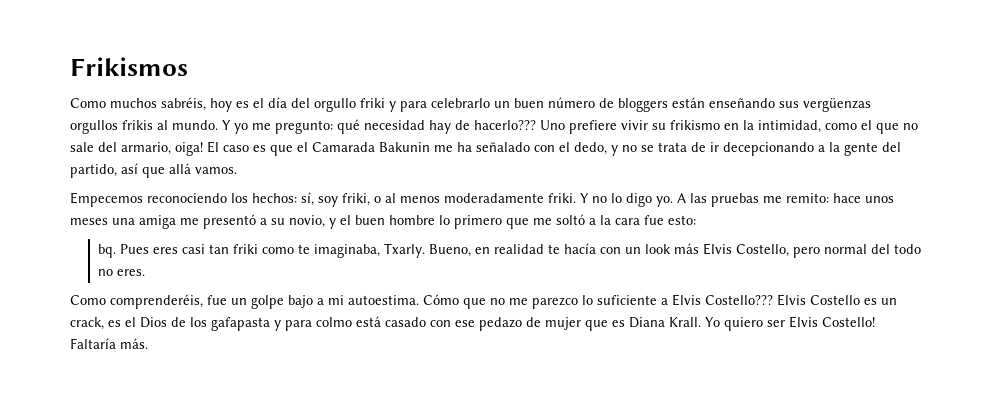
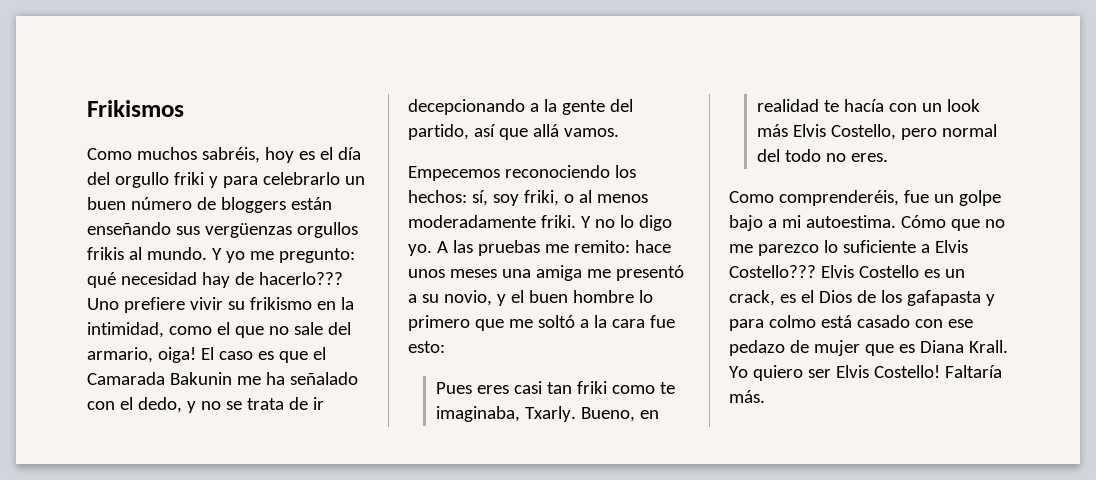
- bq.

